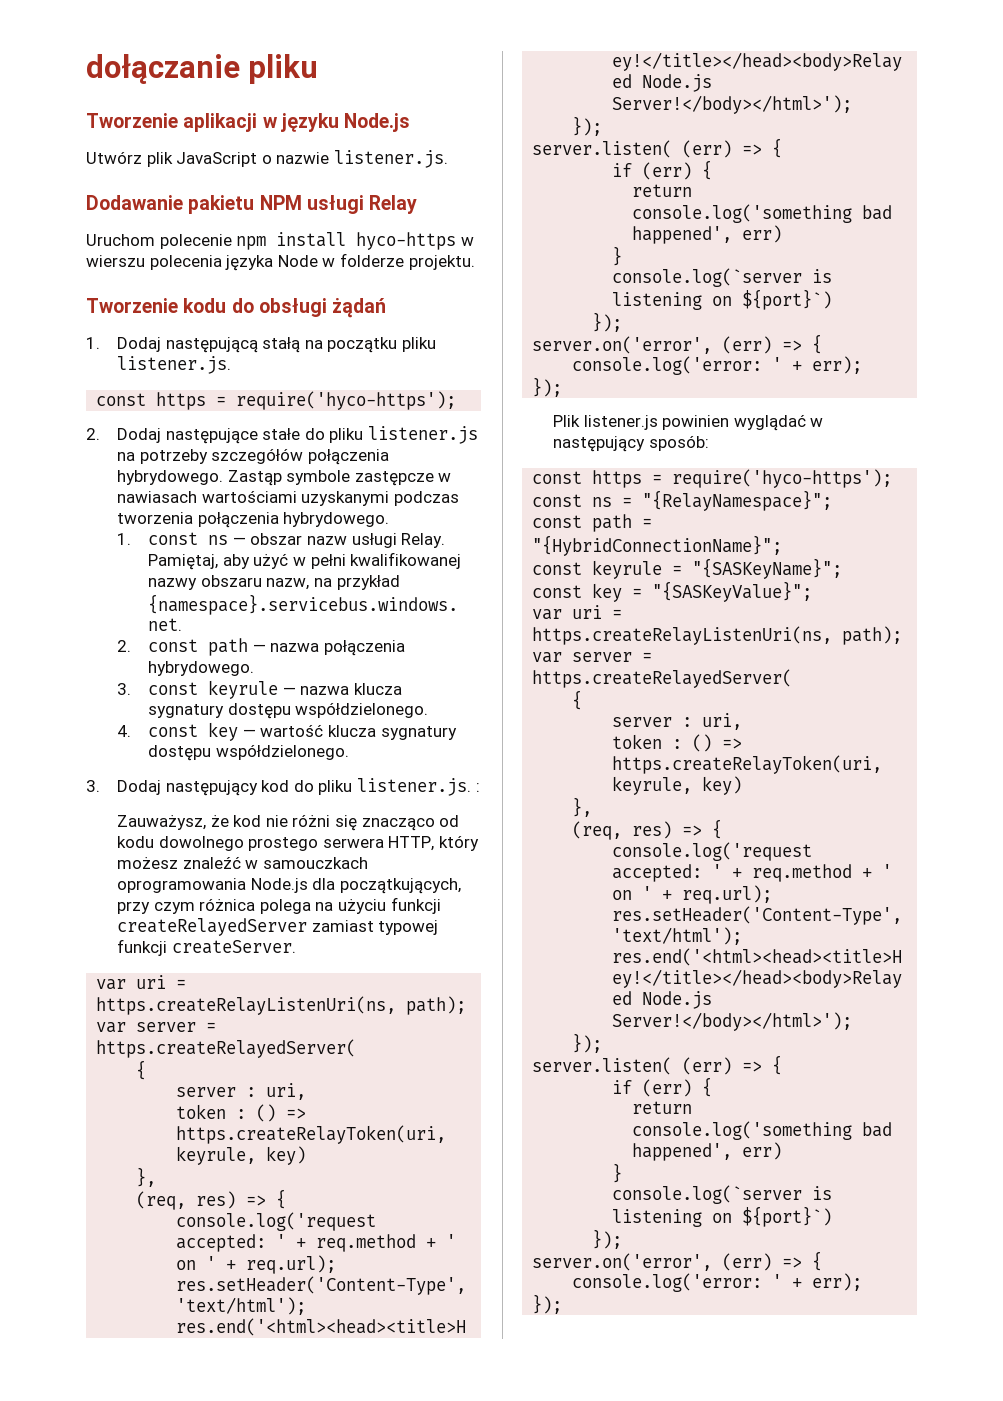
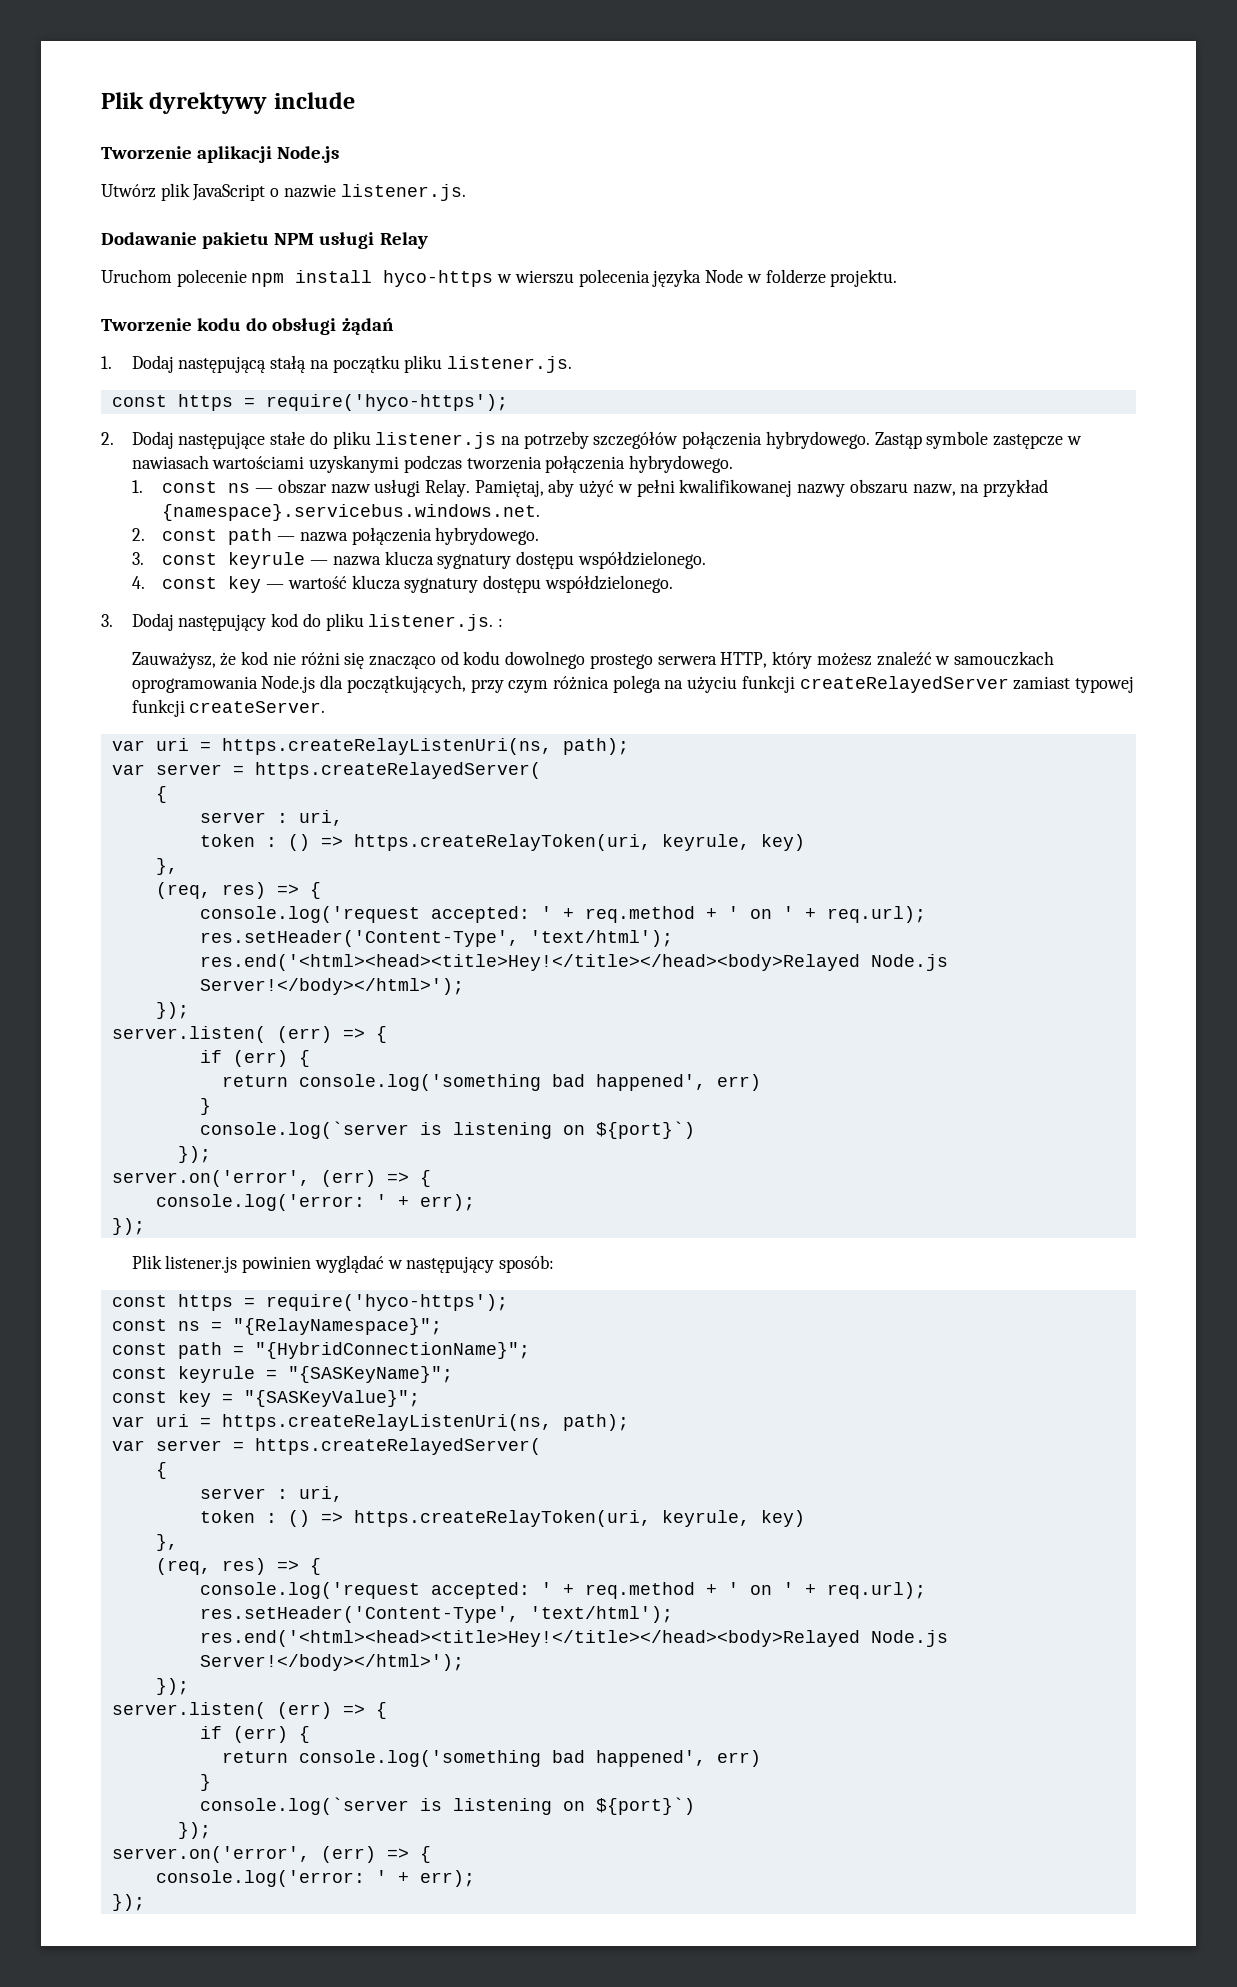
- dołączanie pliku
+ Plik dyrektywy include
- Tworzenie aplikacji w języku Node.js
+ Tworzenie aplikacji Node.js

